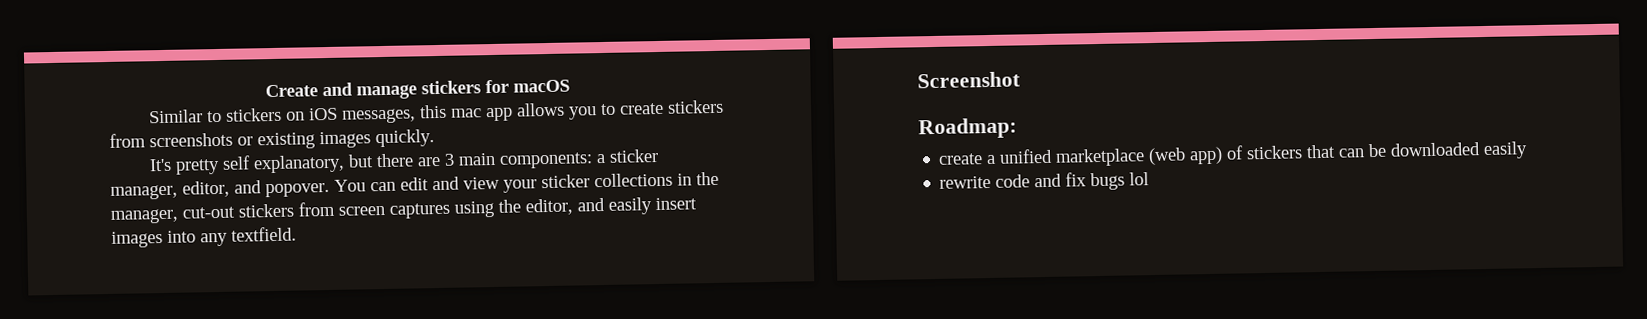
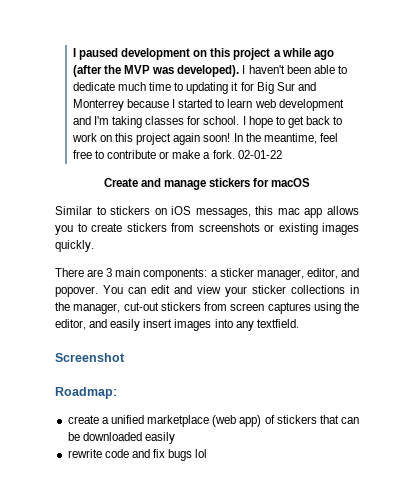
+ I paused development on this project a while ago (after the MVP was developed). I haven't been able to dedicate much time to updating it for Big Sur and Monterrey because I started to learn web development and I'm taking classes for school. I hope to get back to work on this project again soon! In the meantime, feel free to contribute or make a fork. 02-01-22
- It's pretty self explanatory, but there are 3 main components: a sticker manager, editor, and popover.
+ There are 3 main components: a sticker manager, editor, and popover.

